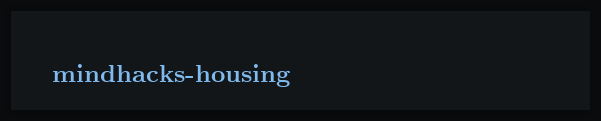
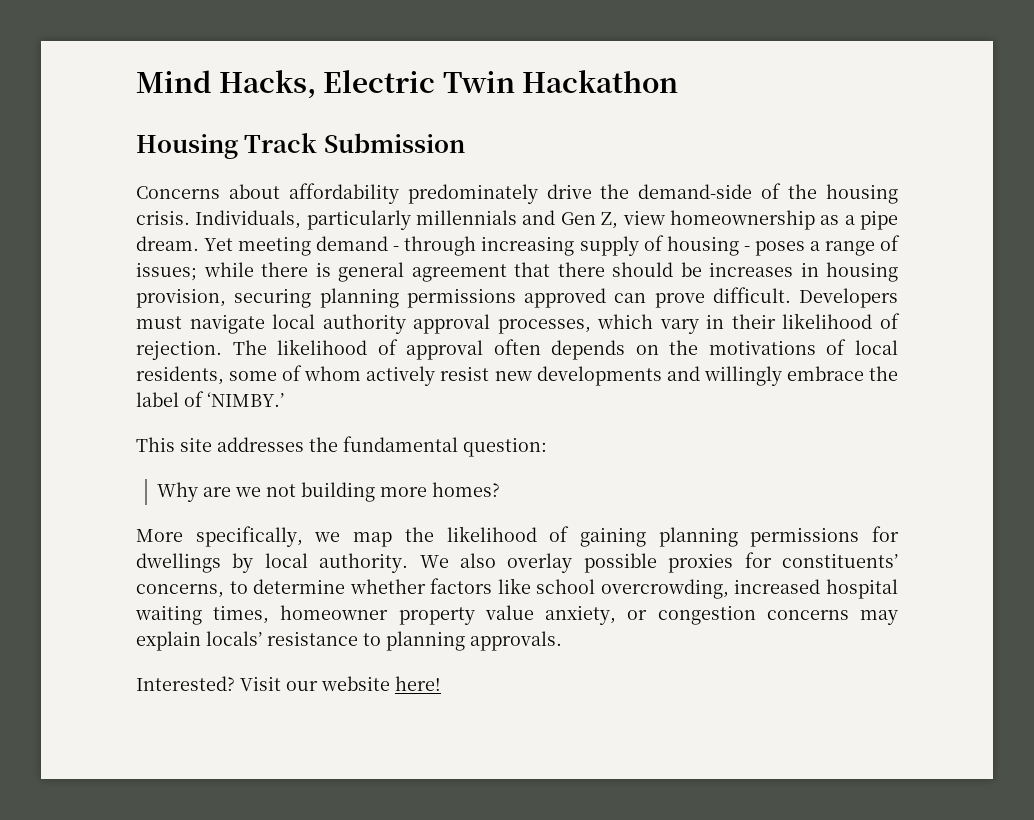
- mindhacks-housing
+ Mind Hacks, Electric Twin Hackathon
+ Housing Track Submission
+ Concerns about affordability predominately drive the demand-side of the housing crisis. Individuals, particularly millennials and Gen Z, view homeownership as a pipe dream. Yet meeting demand - through increasing supply of housing - poses a range of issues; while there is general agreement that there should be increases in housing provision, securing planning permissions approved can prove difficult. Developers must navigate local authority approval processes, which vary in their likelihood of rejection. The likelihood of approval often depends on the motivations of local residents, some of whom actively resist new developments and willingly embrace the label of ‘NIMBY.’
+ This site addresses the fundamental question:
+ Why are we not building more homes?
+ More specifically, we map the likelihood of gaining planning permissions for dwellings by local authority. We also overlay possible proxies for constituents’ concerns, to determine whether factors like school overcrowding, increased hospital waiting times, homeowner property value anxiety, or congestion concerns may explain locals’ resistance to planning approvals.
+ Interested? Visit our website here!

